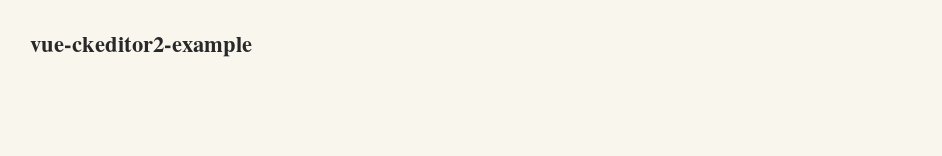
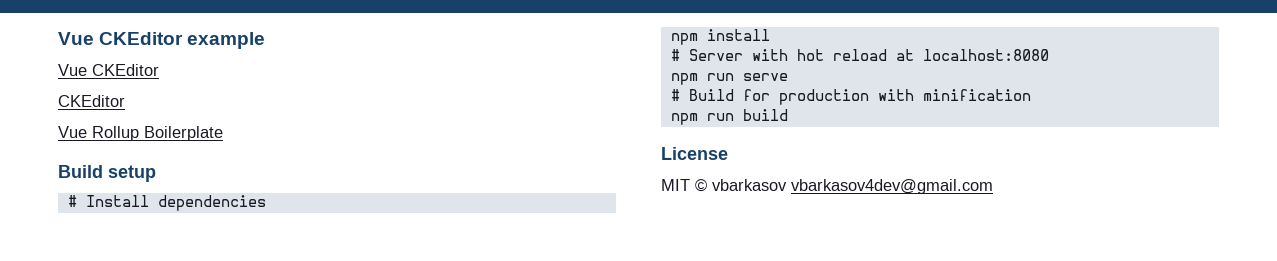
- vue-ckeditor2-example
+ Vue CKEditor example
+ Vue CKEditor
+ CKEditor
+ Vue Rollup Boilerplate
+ Build setup
+ # Install dependencies
+ npm install
+ # Server with hot reload at localhost:8080
+ npm run serve
+ # Build for production with minification
+ npm run build
+ License
+ MIT © vbarkasov vbarkasov4dev@gmail.com

